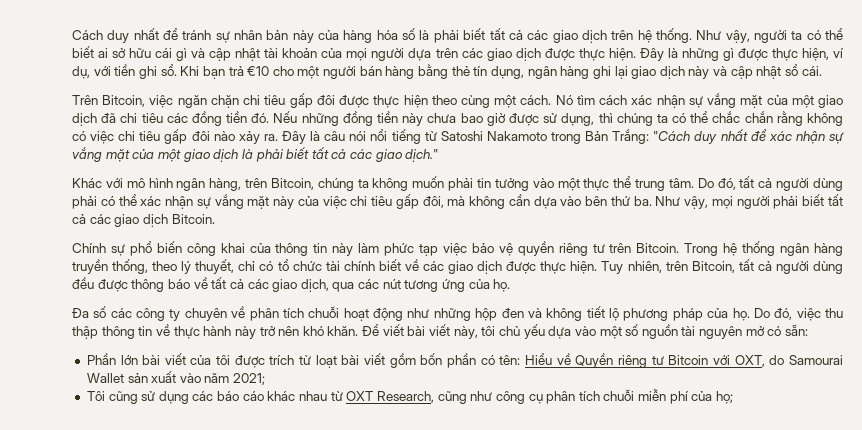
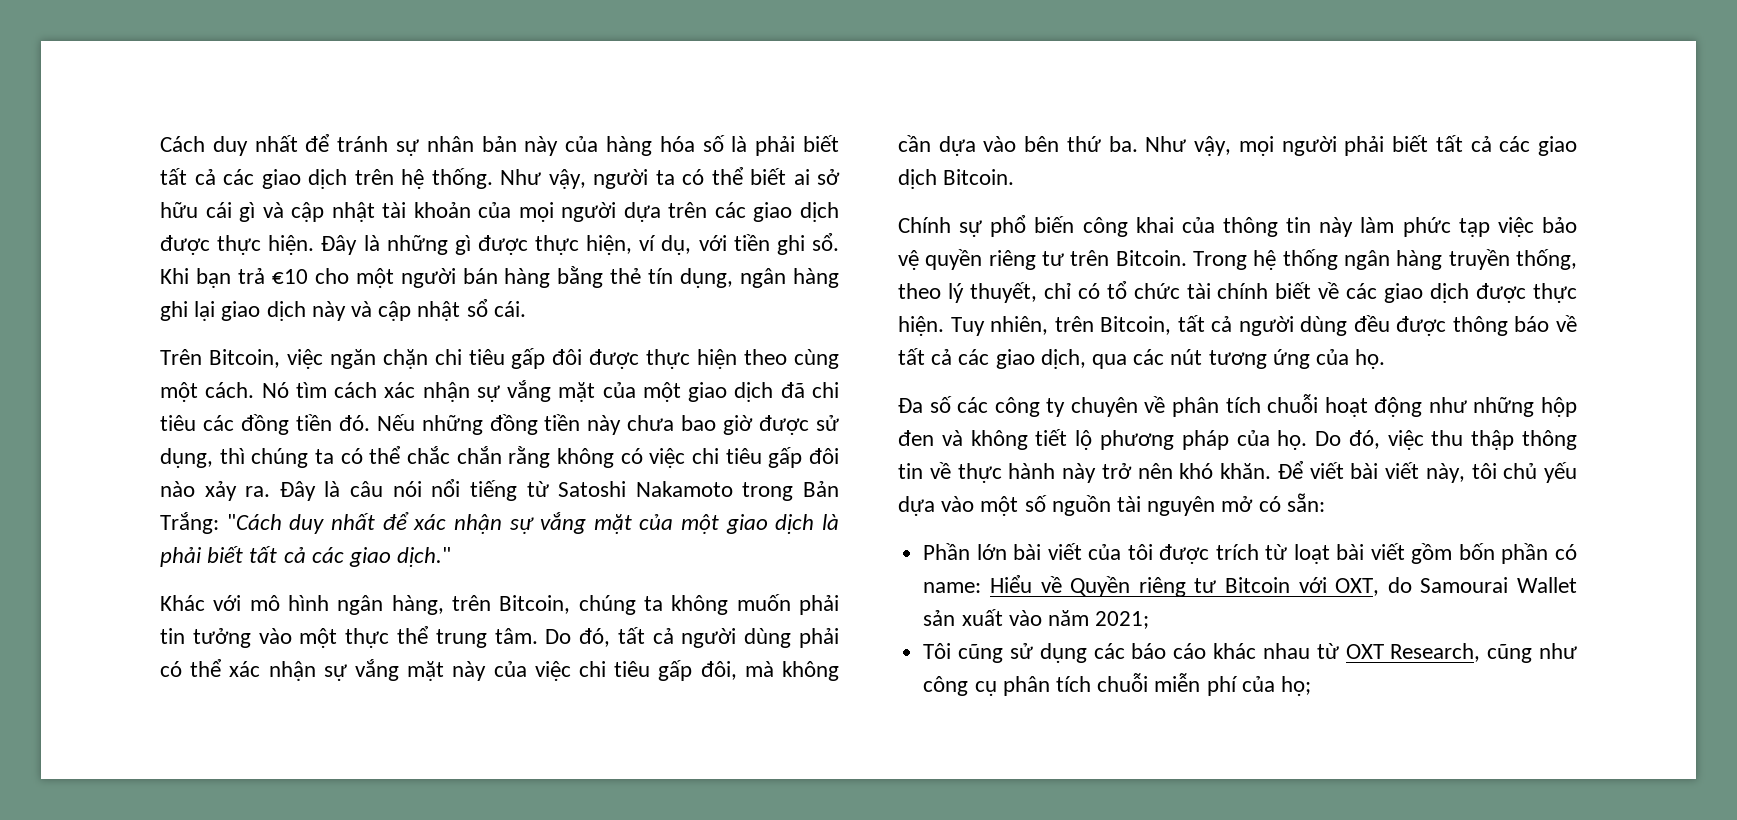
- Phần lớn bài viết của tôi được trích từ loạt bài viết gồm bốn phần có tên: Hiểu về Quyền riêng tư Bitcoin với OXT, do Samourai Wallet sản xuất vào năm 2021;
+ Phần lớn bài viết của tôi được trích từ loạt bài viết gồm bốn phần có name: Hiểu về Quyền riêng tư Bitcoin với OXT, do Samourai Wallet sản xuất vào năm 2021;

